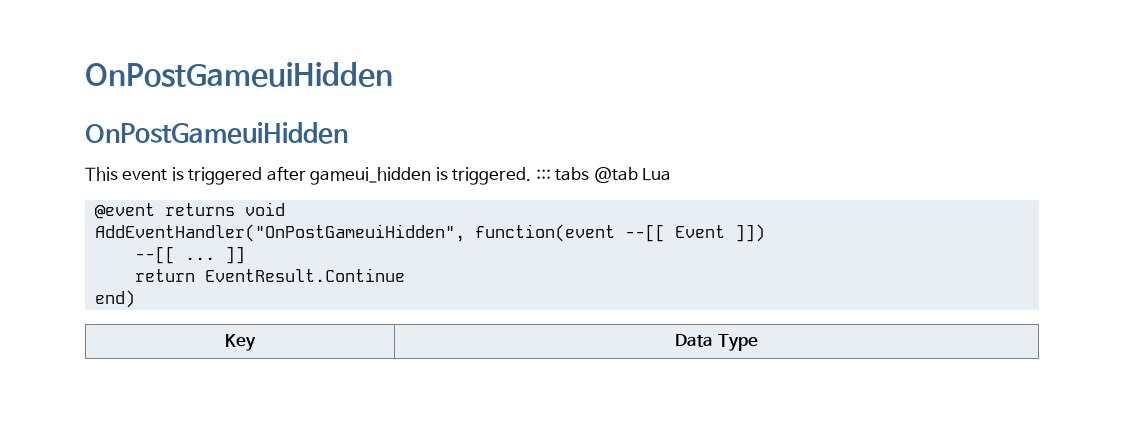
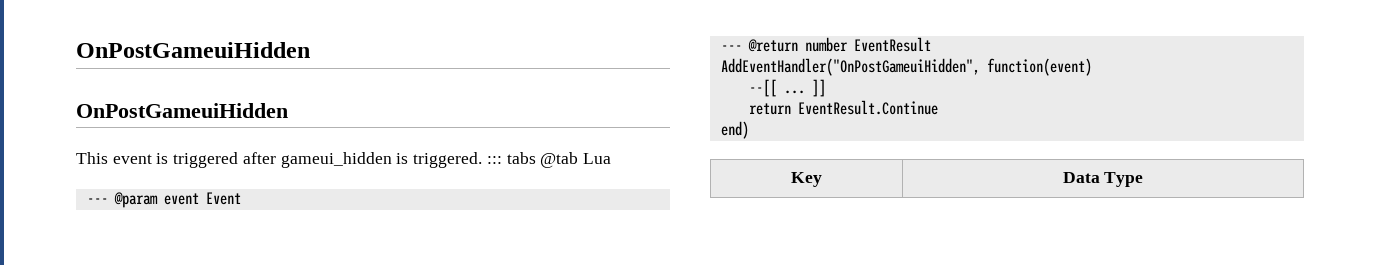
- @event returns void
- AddEventHandler("OnPostGameuiHidden", function(event --[[ Event ]])
+ --- @param event Event
+ --- @return number EventResult
+ AddEventHandler("OnPostGameuiHidden", function(event)

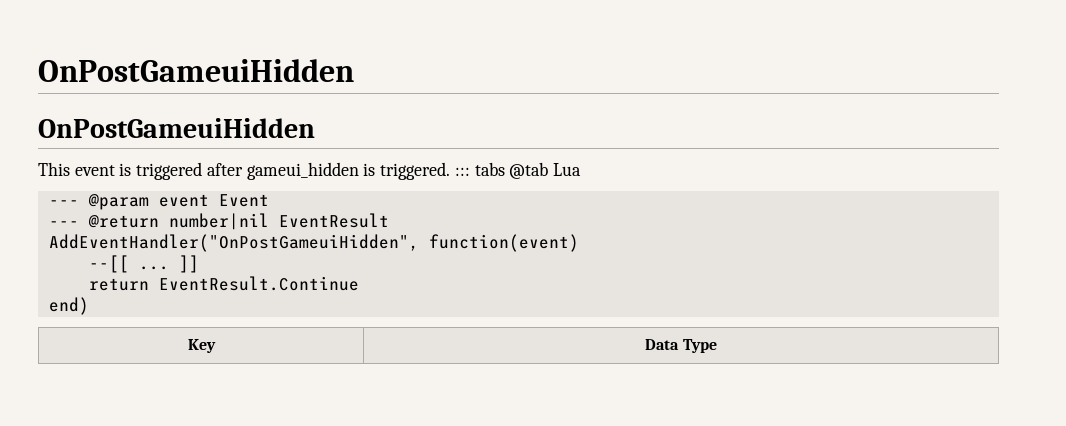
- --- @return number EventResult
+ --- @return number|nil EventResult

